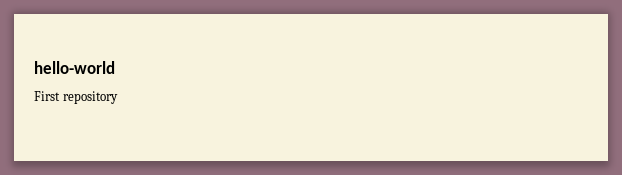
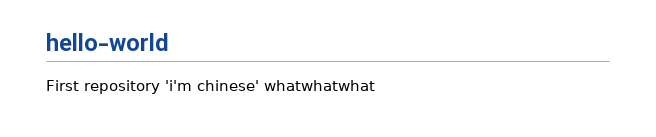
- First repository
+ First repository 'i'm chinese' whatwhatwhat

